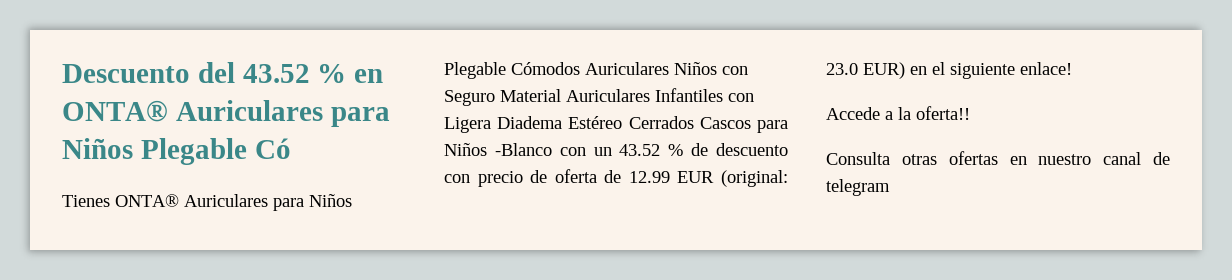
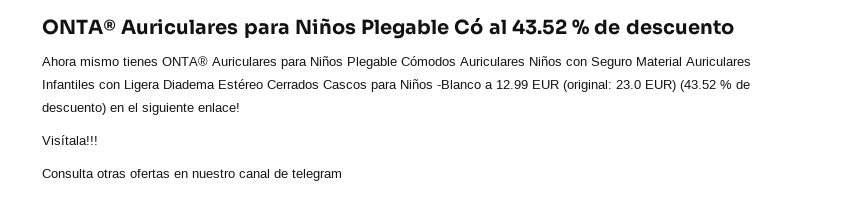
- Descuento del 43.52 % en ONTA® Auriculares para Niños Plegable Có
- Tienes ONTA® Auriculares para Niños Plegable Cómodos Auriculares Niños con Seguro Material Auriculares Infantiles con Ligera Diadema Estéreo Cerrados Cascos para Niños -Blanco con un 43.52 % de descuento con precio de oferta de 12.99 EUR (original: 23.0 EUR) en el siguiente enlace!
+ ONTA® Auriculares para Niños Plegable Có al 43.52 % de descuento
+ Ahora mismo tienes ONTA® Auriculares para Niños Plegable Cómodos Auriculares Niños con Seguro Material Auriculares Infantiles con Ligera Diadema Estéreo Cerrados Cascos para Niños -Blanco a 12.99 EUR (original: 23.0 EUR) (43.52 % de descuento) en el siguiente enlace!
- Accede a la oferta!!
+ Visítala!!!

